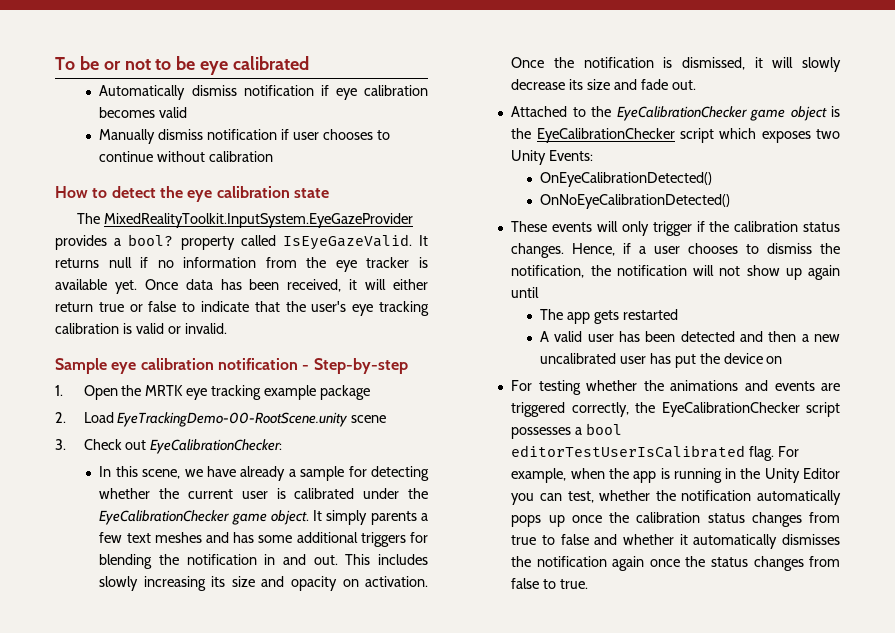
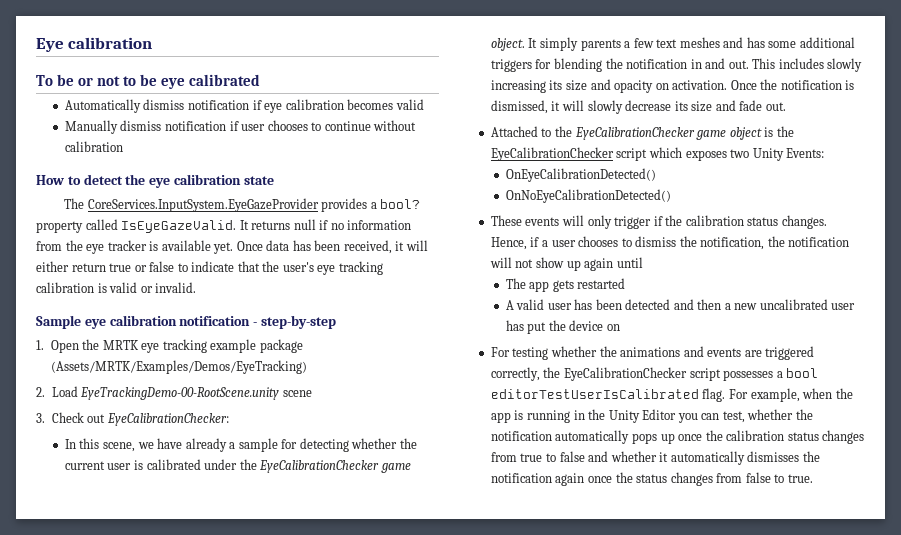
+ Eye calibration
- The MixedRealityToolkit.InputSystem.EyeGazeProvider provides a bool? property called IsEyeGazeValid.
+ The CoreServices.InputSystem.EyeGazeProvider provides a bool? property called IsEyeGazeValid.
- Sample eye calibration notification - Step-by-step
+ Sample eye calibration notification - step-by-step
- 1. Open the MRTK eye tracking example package
+ 1. Open the MRTK eye tracking example package (Assets/MRTK/Examples/Demos/EyeTracking)

